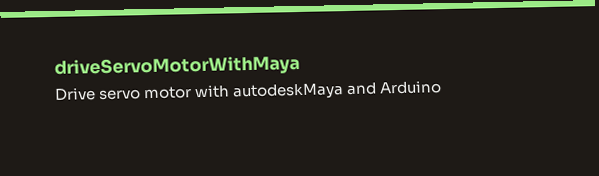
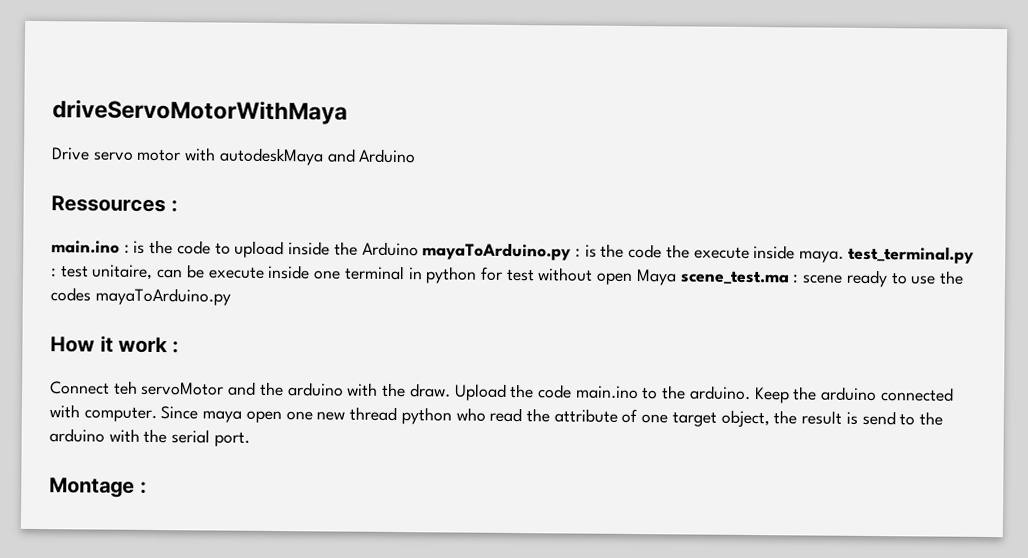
+ Ressources :
+ main.ino : is the code to upload inside the Arduino mayaToArduino.py : is the code the execute inside maya. test_terminal.py : test unitaire, can be execute inside one terminal in python for test without open Maya scene_test.ma : scene ready to use the codes mayaToArduino.py
+ How it work :
+ Connect teh servoMotor and the arduino with the draw. Upload the code main.ino to the arduino. Keep the arduino connected with computer. Since maya open one new thread python who read the attribute of one target object, the result is send to the arduino with the serial port.
+ Montage :

